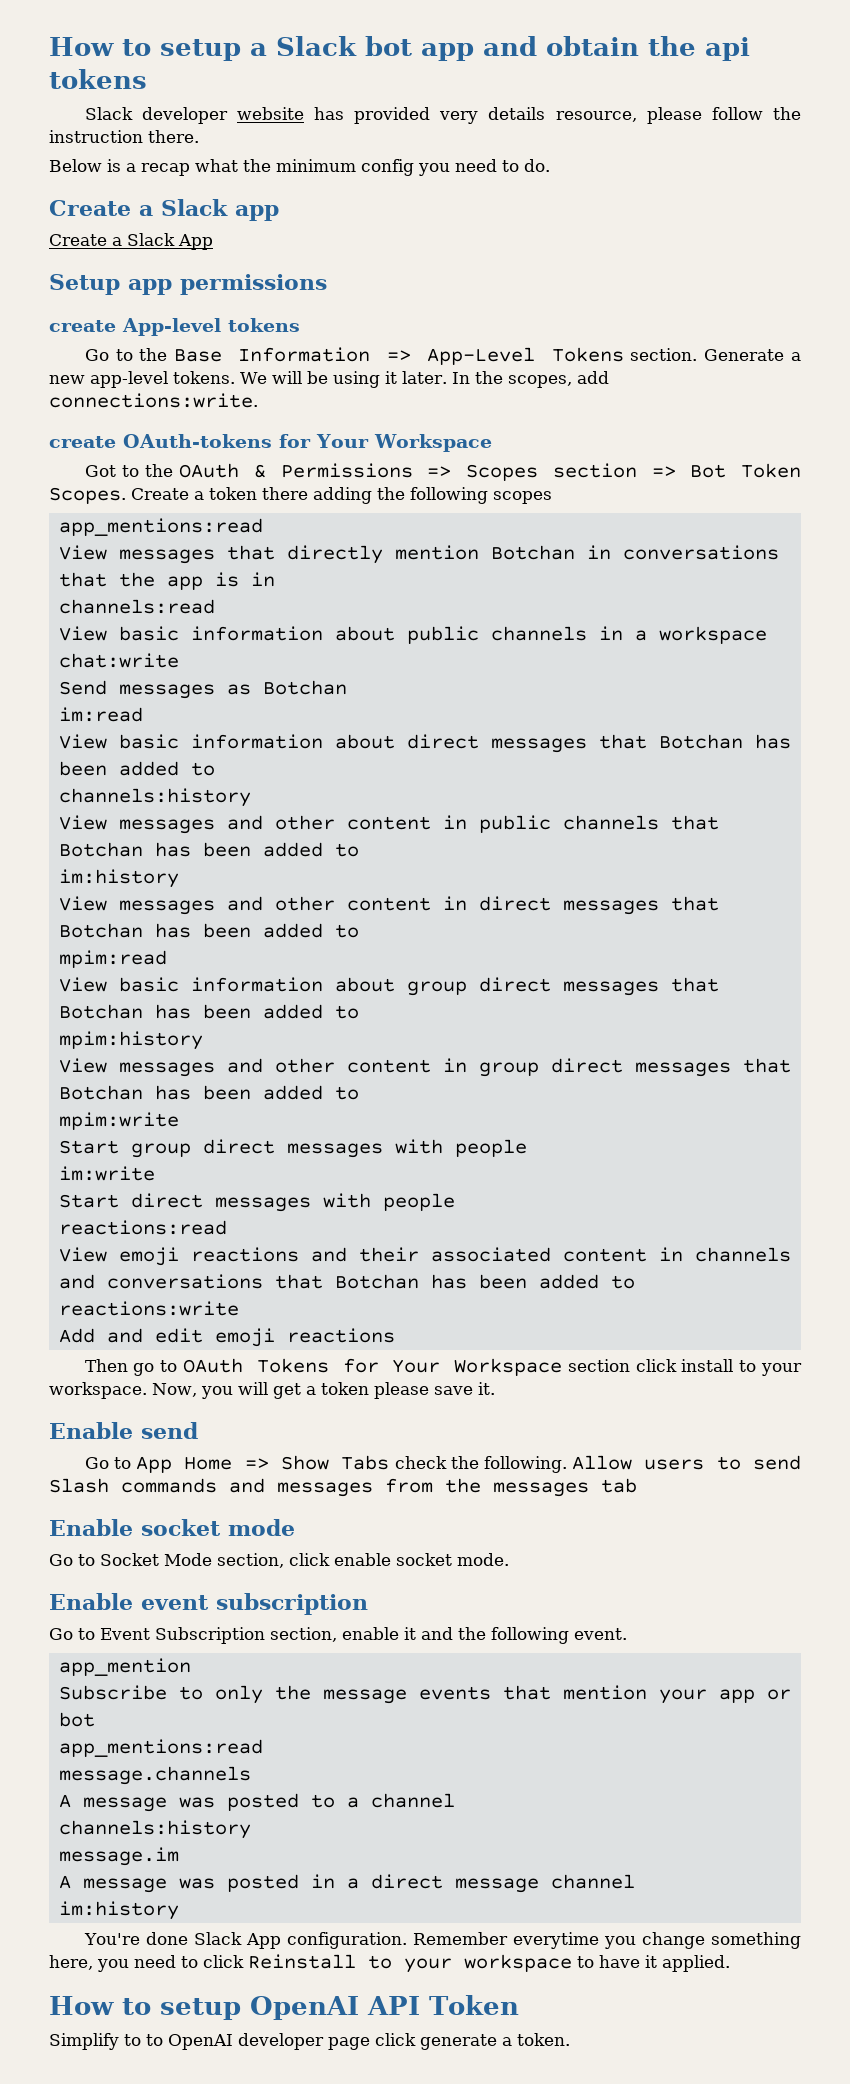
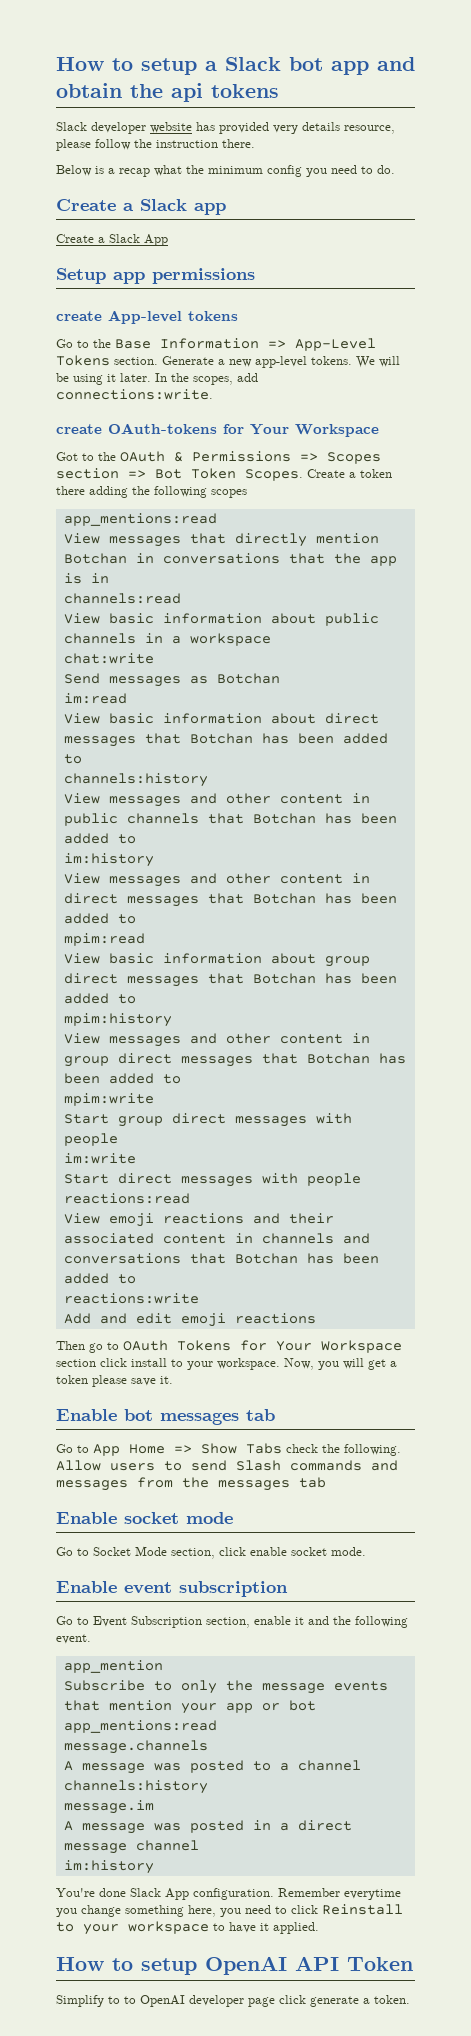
- Enable send
+ Enable bot messages tab

